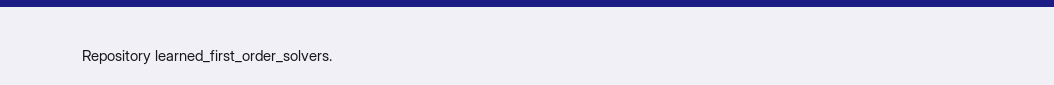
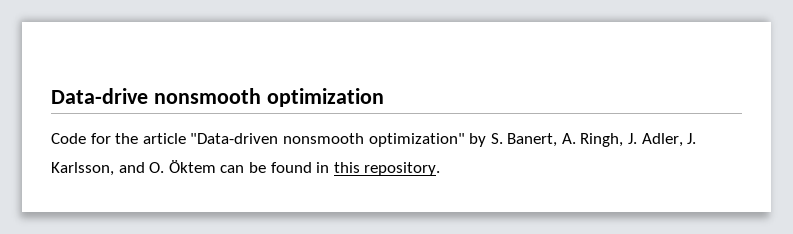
- Repository learned_first_order_solvers.
+ Data-drive nonsmooth optimization
+ Code for the article "Data-driven nonsmooth optimization" by S. Banert, A. Ringh, J. Adler, J. Karlsson, and O. Öktem can be found in this repository.

